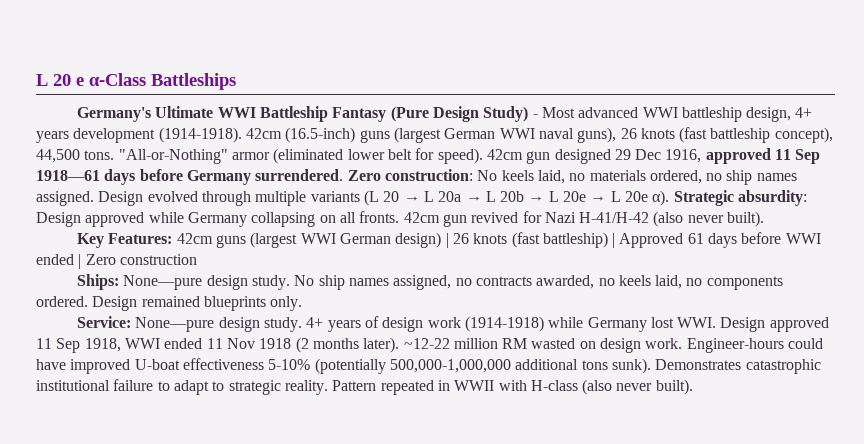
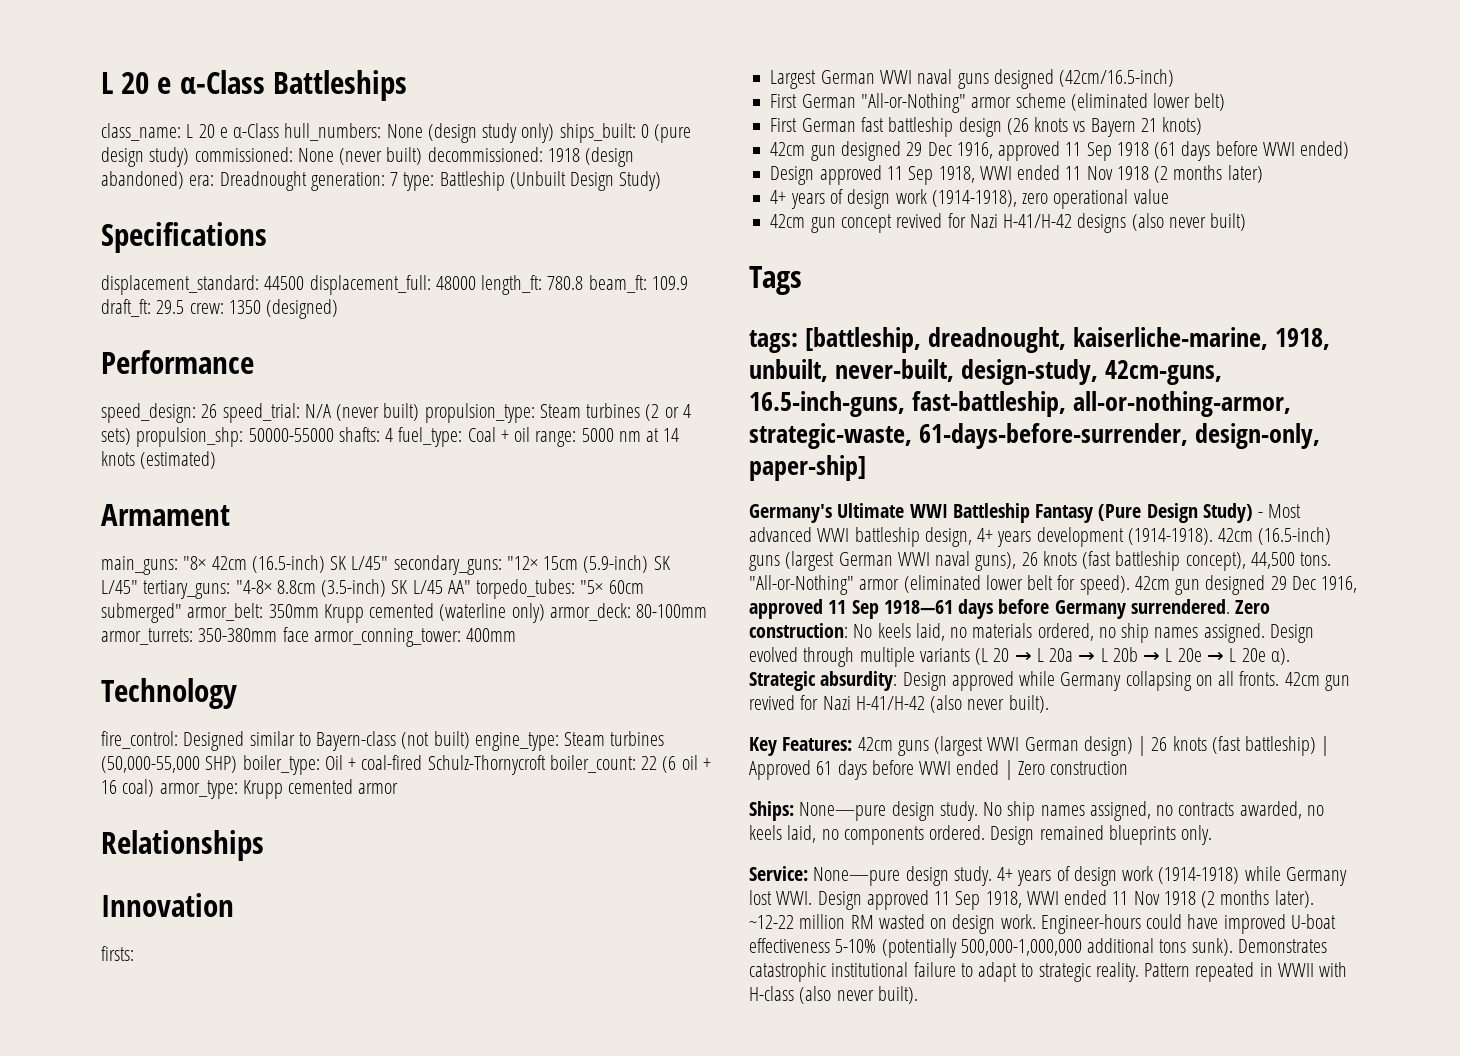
+ class_name: L 20 e α-Class hull_numbers: None (design study only) ships_built: 0 (pure design study) commissioned: None (never built) decommissioned: 1918 (design abandoned) era: Dreadnought generation: 7 type: Battleship (Unbuilt Design Study)
+ Specifications
+ displacement_standard: 44500 displacement_full: 48000 length_ft: 780.8 beam_ft: 109.9 draft_ft: 29.5 crew: 1350 (designed)
+ Performance
+ speed_design: 26 speed_trial: N/A (never built) propulsion_type: Steam turbines (2 or 4 sets) propulsion_shp: 50000-55000 shafts: 4 fuel_type: Coal + oil range: 5000 nm at 14 knots (estimated)
+ Armament
+ main_guns: "8× 42cm (16.5-inch) SK L/45" secondary_guns: "12× 15cm (5.9-inch) SK L/45" tertiary_guns: "4-8× 8.8cm (3.5-inch) SK L/45 AA" torpedo_tubes: "5× 60cm submerged" armor_belt: 350mm Krupp cemented (waterline only) armor_deck: 80-100mm armor_turrets: 350-380mm face armor_conning_tower: 400mm
+ Technology
+ fire_control: Designed similar to Bayern-class (not built) engine_type: Steam turbines (50,000-55,000 SHP) boiler_type: Oil + coal-fired Schulz-Thornycroft boiler_count: 22 (6 oil + 16 coal) armor_type: Krupp cemented armor
+ Relationships
+ Innovation
+ firsts:
+ Largest German WWI naval guns designed (42cm/16.5-inch)
+ First German "All-or-Nothing" armor scheme (eliminated lower belt)
+ First German fast battleship design (26 knots vs Bayern 21 knots)
+ 42cm gun designed 29 Dec 1916, approved 11 Sep 1918 (61 days before WWI ended)
+ Design approved 11 Sep 1918, WWI ended 11 Nov 1918 (2 months later)
+ 4+ years of design work (1914-1918), zero operational value
+ 42cm gun concept revived for Nazi H-41/H-42 designs (also never built)
+ Tags
+ tags: [battleship, dreadnought, kaiserliche-marine, 1918, unbuilt, never-built, design-study, 42cm-guns, 16.5-inch-guns, fast-battleship, all-or-nothing-armor, strategic-waste, 61-days-before-surrender, design-only, paper-ship]

